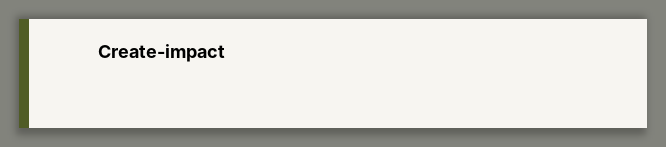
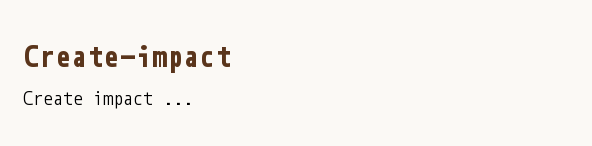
+ Create impact ...

